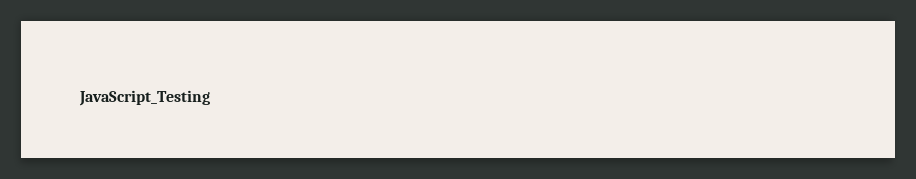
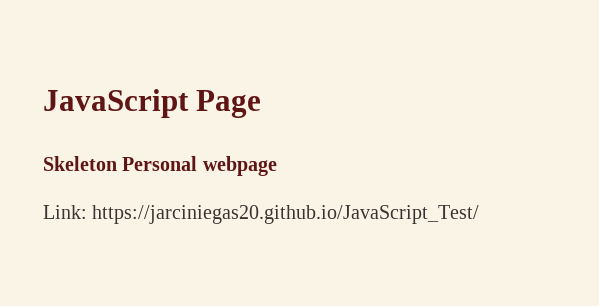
- JavaScript_Testing
+ JavaScript Page
+ Skeleton Personal webpage
+ Link: https://jarciniegas20.github.io/JavaScript_Test/

